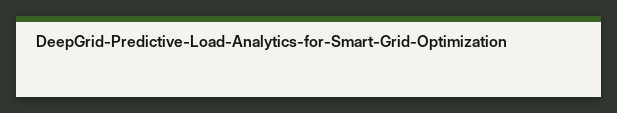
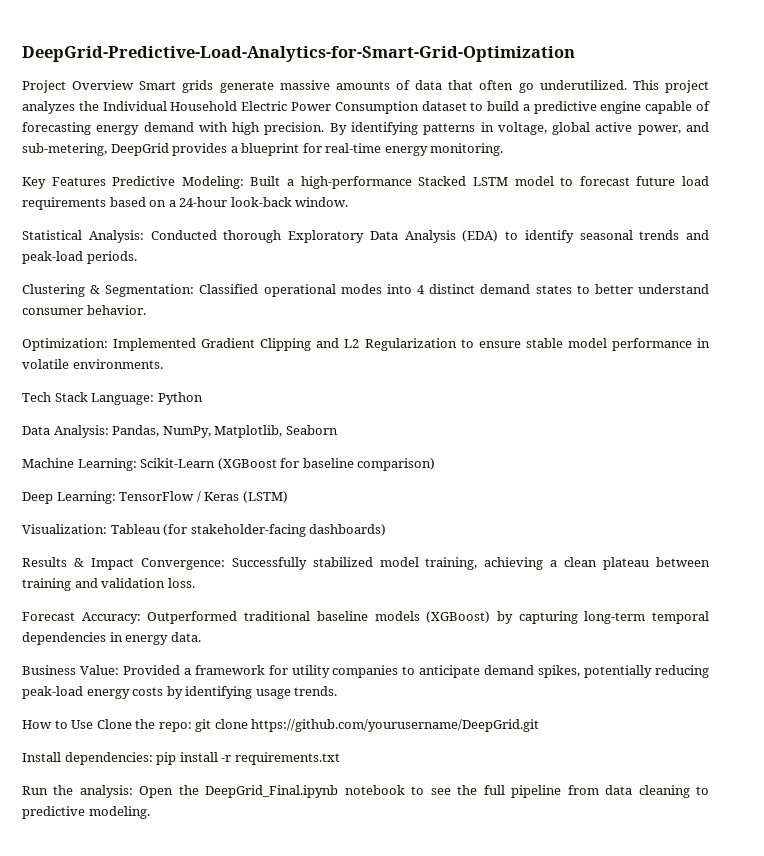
+ Project Overview Smart grids generate massive amounts of data that often go underutilized. This project analyzes the Individual Household Electric Power Consumption dataset to build a predictive engine capable of forecasting energy demand with high precision. By identifying patterns in voltage, global active power, and sub-metering, DeepGrid provides a blueprint for real-time energy monitoring.
+ Key Features Predictive Modeling: Built a high-performance Stacked LSTM model to forecast future load requirements based on a 24-hour look-back window.
+ Statistical Analysis: Conducted thorough Exploratory Data Analysis (EDA) to identify seasonal trends and peak-load periods.
+ Clustering & Segmentation: Classified operational modes into 4 distinct demand states to better understand consumer behavior.
+ Optimization: Implemented Gradient Clipping and L2 Regularization to ensure stable model performance in volatile environments.
+ Tech Stack Language: Python
+ Data Analysis: Pandas, NumPy, Matplotlib, Seaborn
+ Machine Learning: Scikit-Learn (XGBoost for baseline comparison)
+ Deep Learning: TensorFlow / Keras (LSTM)
+ Visualization: Tableau (for stakeholder-facing dashboards)
+ Results & Impact Convergence: Successfully stabilized model training, achieving a clean plateau between training and validation loss.
+ Forecast Accuracy: Outperformed traditional baseline models (XGBoost) by capturing long-term temporal dependencies in energy data.
+ Business Value: Provided a framework for utility companies to anticipate demand spikes, potentially reducing peak-load energy costs by identifying usage trends.
+ How to Use Clone the repo: git clone https://github.com/yourusername/DeepGrid.git
+ Install dependencies: pip install -r requirements.txt
+ Run the analysis: Open the DeepGrid_Final.ipynb notebook to see the full pipeline from data cleaning to predictive modeling.

